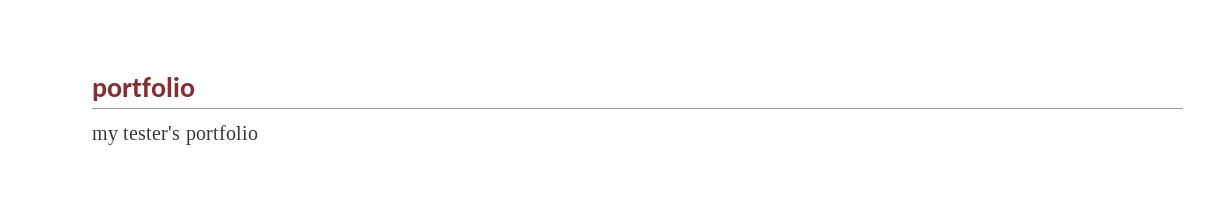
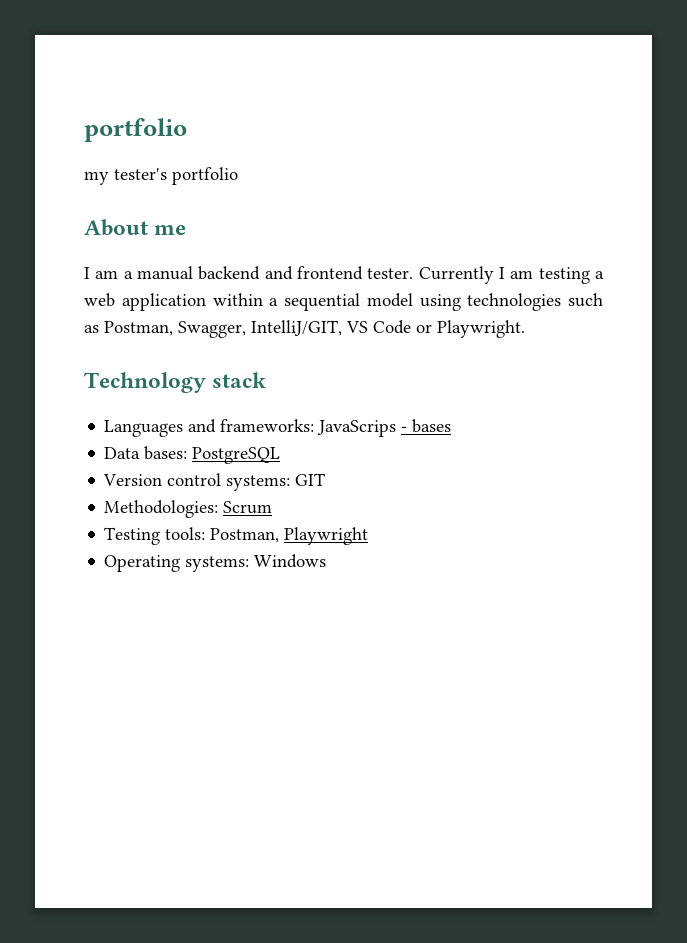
+ About me
+ I am a manual backend and frontend tester. Currently I am testing a web application within a sequential model using technologies such as Postman, Swagger, IntelliJ/GIT, VS Code or Playwright.
+ Technology stack
+ Languages and frameworks: JavaScrips - bases
+ Data bases: PostgreSQL
+ Version control systems: GIT
+ Methodologies: Scrum
+ Testing tools: Postman, Playwright
+ Operating systems: Windows

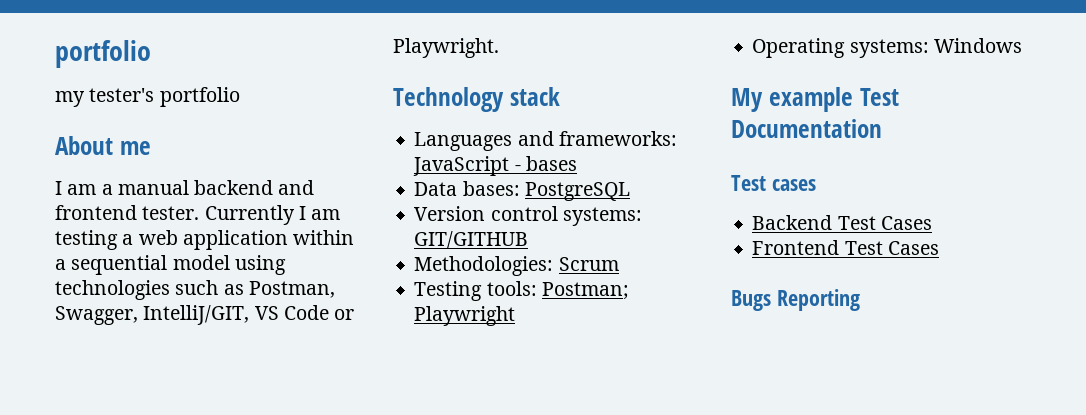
- Languages and frameworks: JavaScrips - bases
+ Languages and frameworks: JavaScript - bases
- Version control systems: GIT
+ Version control systems: GIT/GITHUB
- Testing tools: Postman, Playwright
+ Testing tools: Postman; Playwright
+ My example Test Documentation
+ Test cases
+ Backend Test Cases
+ Frontend Test Cases
+ Bugs Reporting

